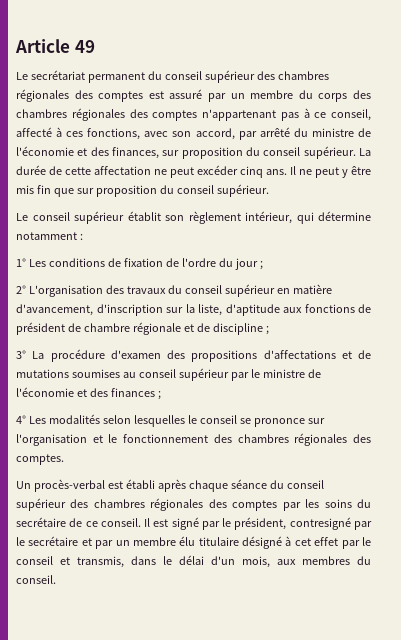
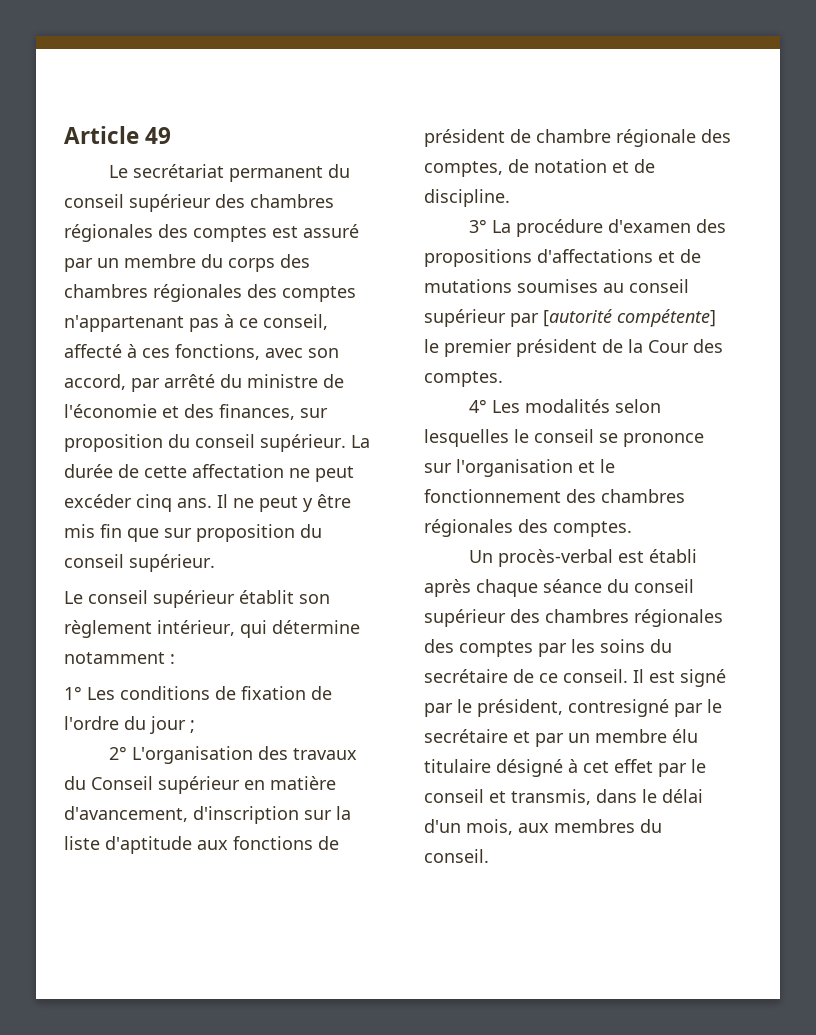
- 2° L'organisation des travaux du conseil supérieur en matière d'avancement, d'inscription sur la liste, d'aptitude aux fonctions de président de chambre régionale et de discipline ;
+ 2° L'organisation des travaux du Conseil supérieur en matière d'avancement, d'inscription sur la liste d'aptitude aux fonctions de président de chambre régionale des comptes, de notation et de discipline.
- 3° La procédure d'examen des propositions d'affectations et de mutations soumises au conseil supérieur par le ministre de l'économie et des finances ;
+ 3° La procédure d'examen des propositions d'affectations et de mutations soumises au conseil supérieur par [autorité compétente] le premier président de la Cour des comptes.

